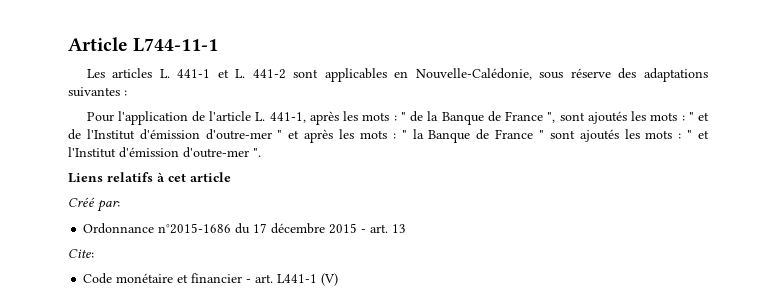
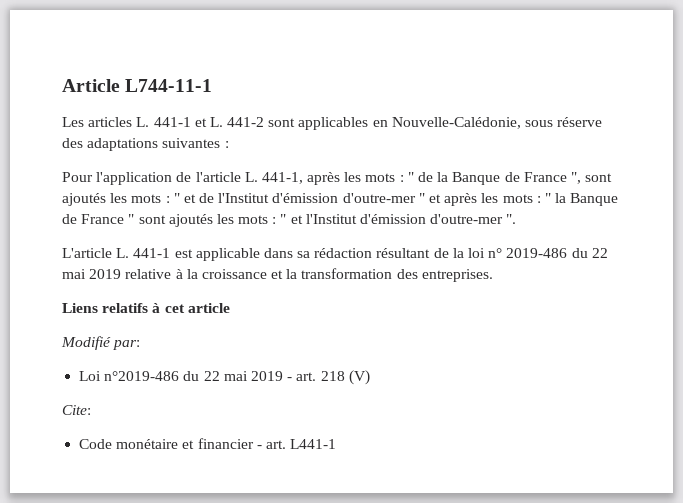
+ L'article L. 441-1 est applicable dans sa rédaction résultant de la loi n° 2019-486 du 22 mai 2019 relative à la croissance et la transformation des entreprises.
- Créé par:
+ Modifié par:
- Ordonnance n°2015-1686 du 17 décembre 2015 - art. 13
+ Loi n°2019-486 du 22 mai 2019 - art. 218 (V)
- Code monétaire et financier - art. L441-1 (V)
+ Code monétaire et financier - art. L441-1

